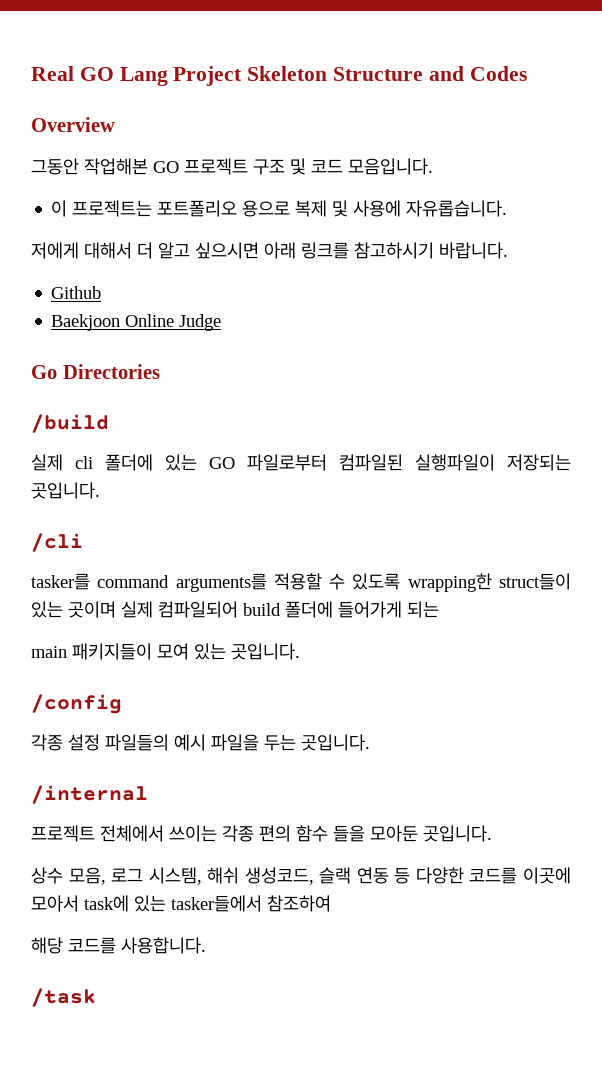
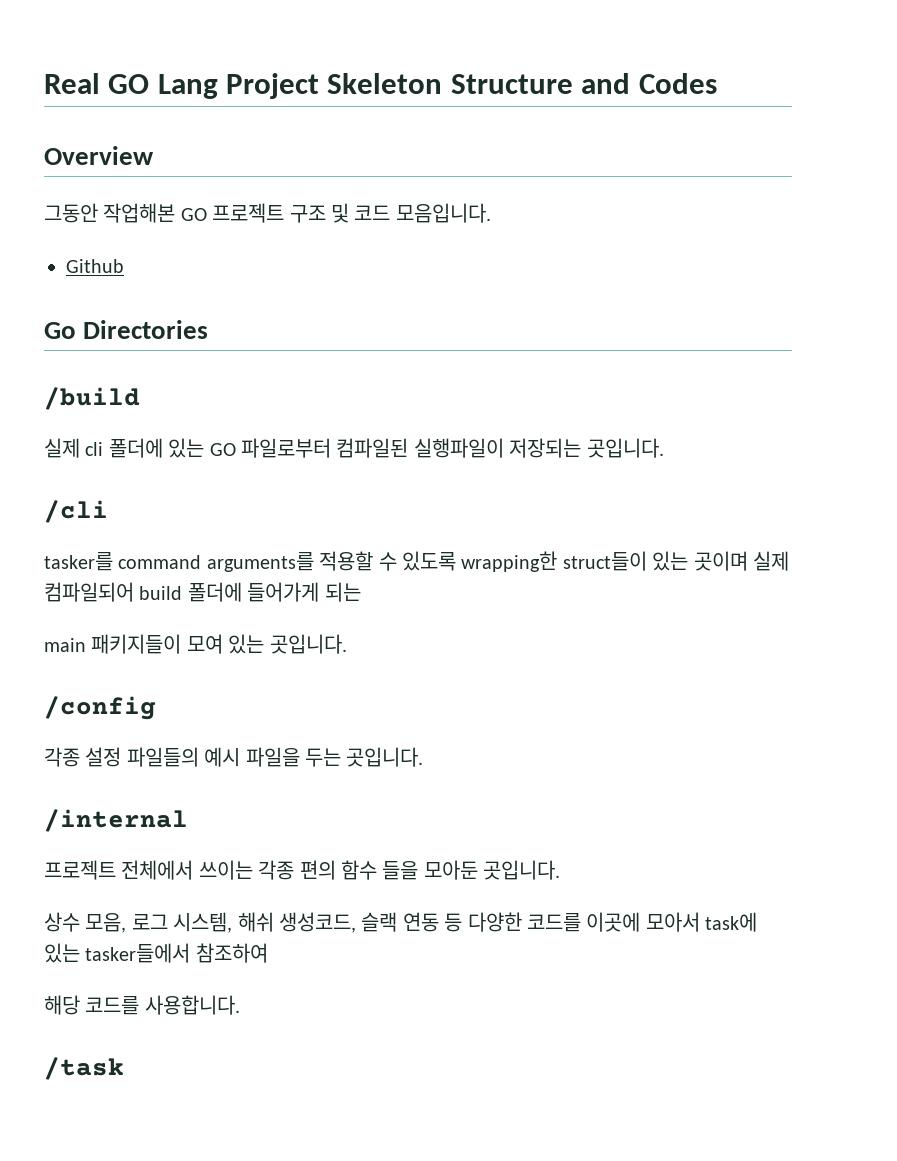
- 이 프로젝트는 포트폴리오 용으로 복제 및 사용에 자유롭습니다.
- 저에게 대해서 더 알고 싶으시면 아래 링크를 참고하시기 바랍니다.
  Github
- Baekjoon Online Judge

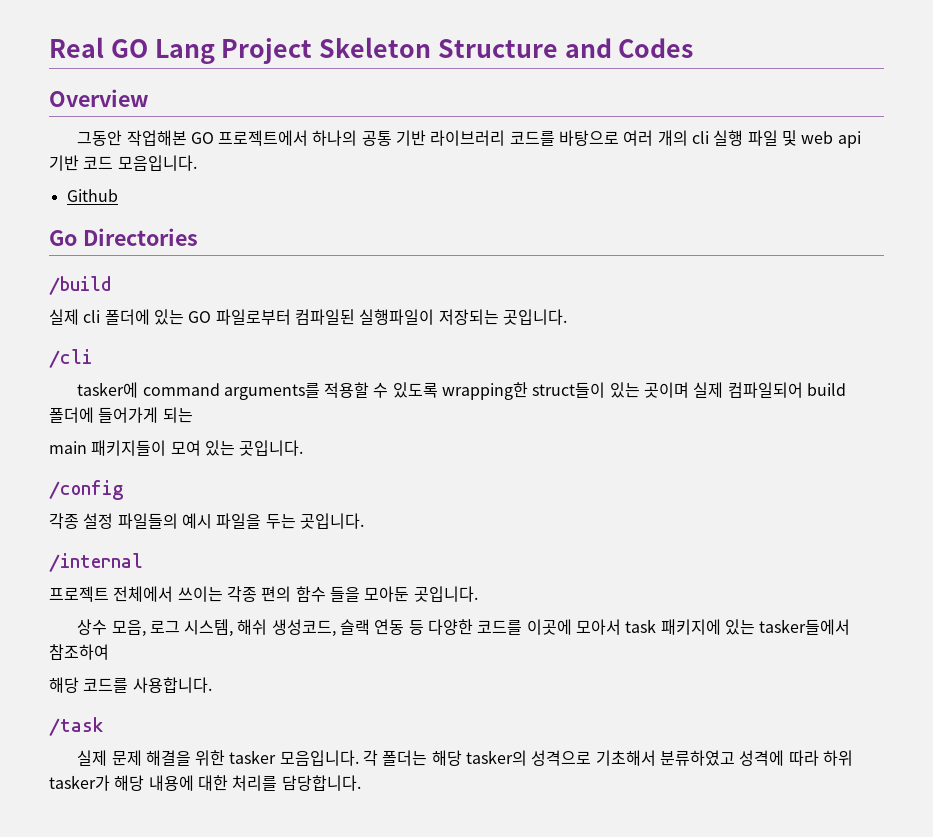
- 그동안 작업해본 GO 프로젝트 구조 및 코드 모음입니다.
+ 그동안 작업해본 GO 프로젝트에서 하나의 공통 기반 라이브러리 코드를 바탕으로 여러 개의 cli 실행 파일 및 web api 기반 코드 모음입니다.
- tasker를 command arguments를 적용할 수 있도록 wrapping한 struct들이 있는 곳이며 실제 컴파일되어 build 폴더에 들어가게 되는
+ tasker에 command arguments를 적용할 수 있도록 wrapping한 struct들이 있는 곳이며 실제 컴파일되어 build 폴더에 들어가게 되는
- 상수 모음, 로그 시스템, 해쉬 생성코드, 슬랙 연동 등 다양한 코드를 이곳에 모아서 task에 있는 tasker들에서 참조하여
+ 상수 모음, 로그 시스템, 해쉬 생성코드, 슬랙 연동 등 다양한 코드를 이곳에 모아서 task 패키지에 있는 tasker들에서 참조하여
+ 실제 문제 해결을 위한 tasker 모음입니다. 각 폴더는 해당 tasker의 성격으로 기초해서 분류하였고 성격에 따라 하위 tasker가 해당 내용에 대한 처리를 담당합니다.

